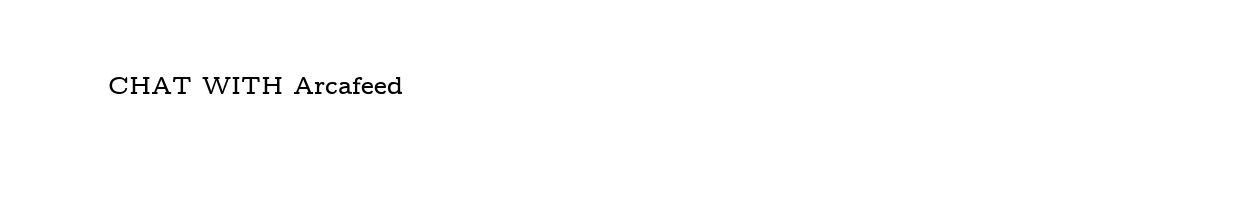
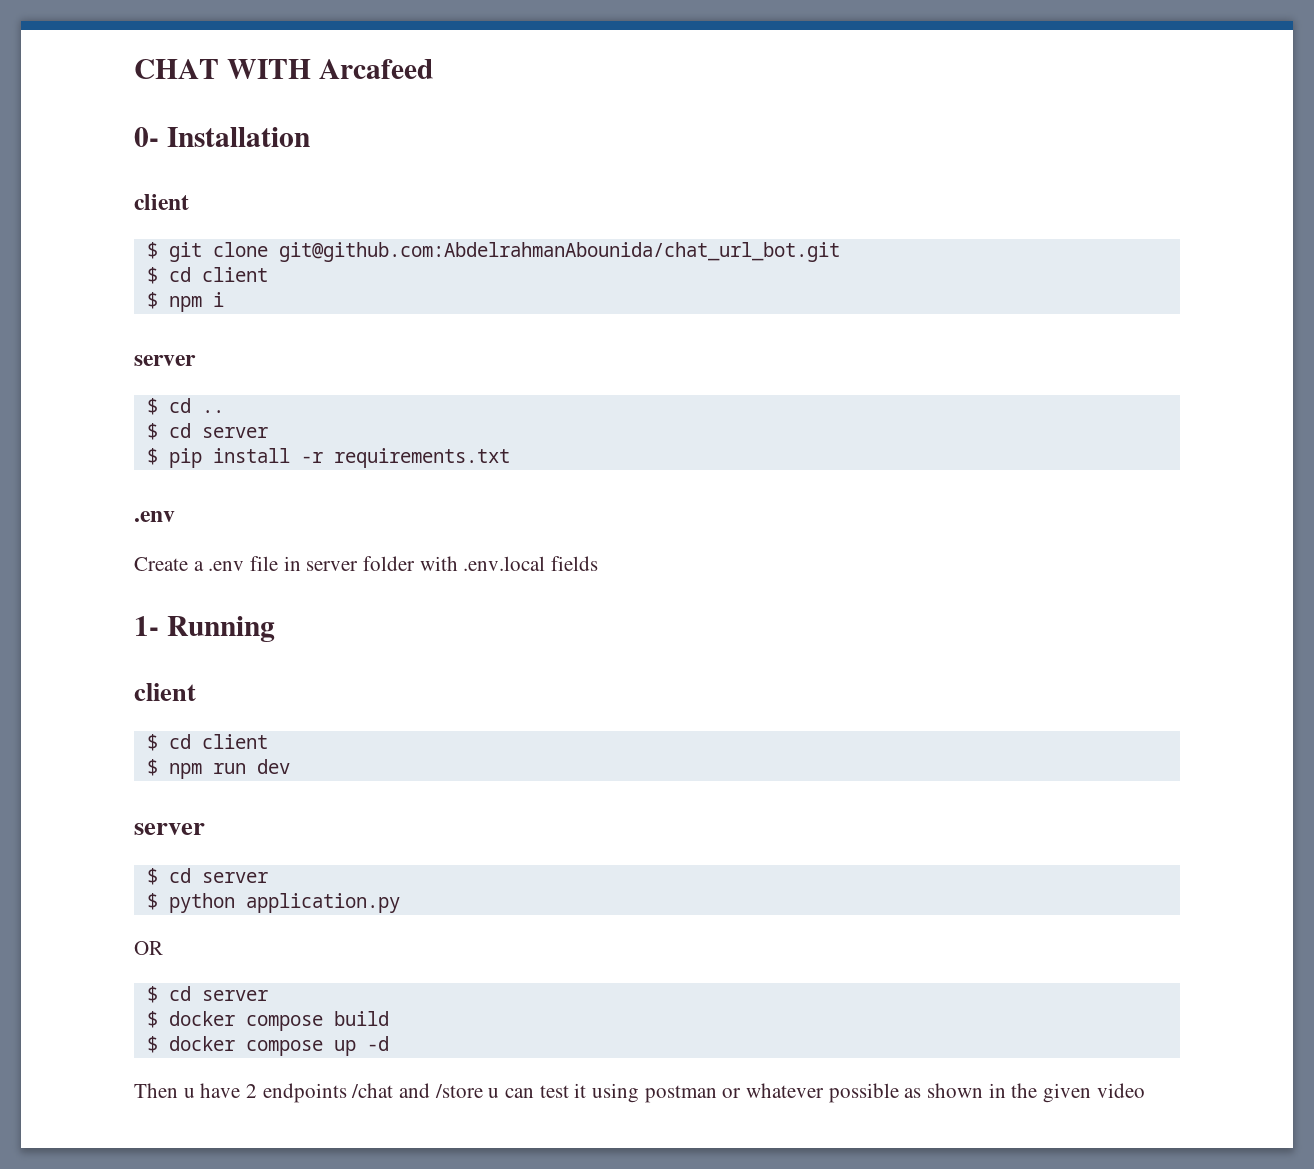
+ 0- Installation
+ client
+ $ git clone git@github.com:AbdelrahmanAbounida/chat_url_bot.git
+ $ cd client
+ $ npm i
+ server
+ $ cd ..
+ $ cd server
+ $ pip install -r requirements.txt
+ .env
+ Create a .env file in server folder with .env.local fields
+ 1- Running
+ client
+ $ cd client
+ $ npm run dev
+ server
+ $ cd server
+ $ python application.py
+ OR
+ $ cd server
+ $ docker compose build
+ $ docker compose up -d
+ Then u have 2 endpoints /chat and /store u can test it using postman or whatever possible as shown in the given video

